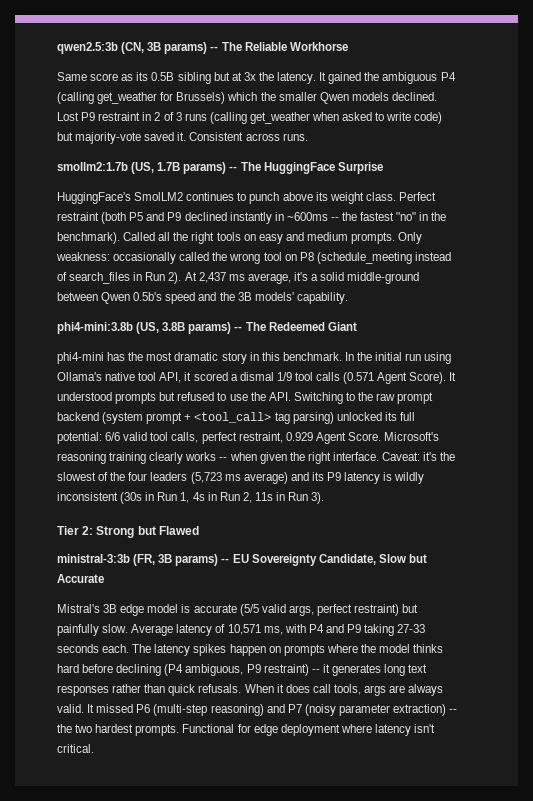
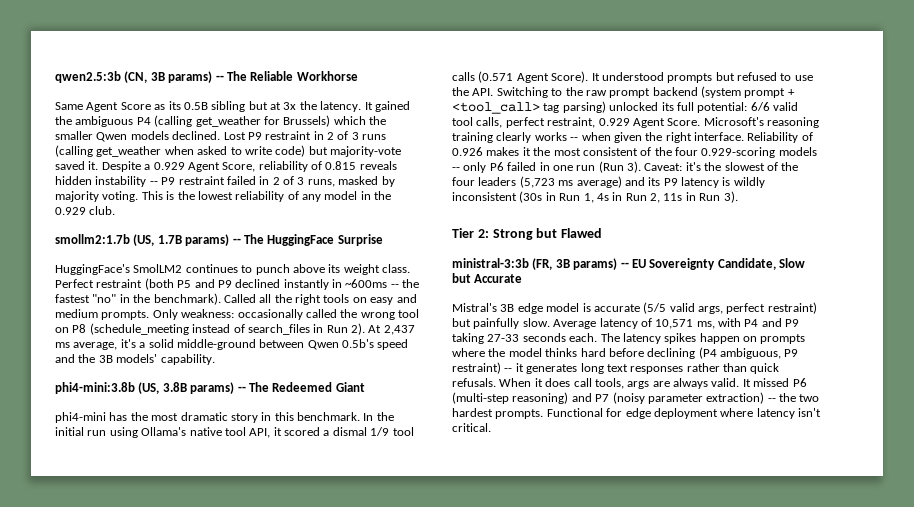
- Same score as its 0.5B sibling but at 3x the latency.
+ Same Agent Score as its 0.5B sibling but at 3x the latency.
- Consistent across runs.
+ Despite a 0.929 Agent Score, reliability of 0.815 reveals hidden instability -- P9 restraint failed in 2 of 3 runs, masked by majority voting. This is the lowest reliability of any model in the 0.929 club.
+ Reliability of 0.926 makes it the most consistent of the four 0.929-scoring models -- only P6 failed in one run (Run 3).

